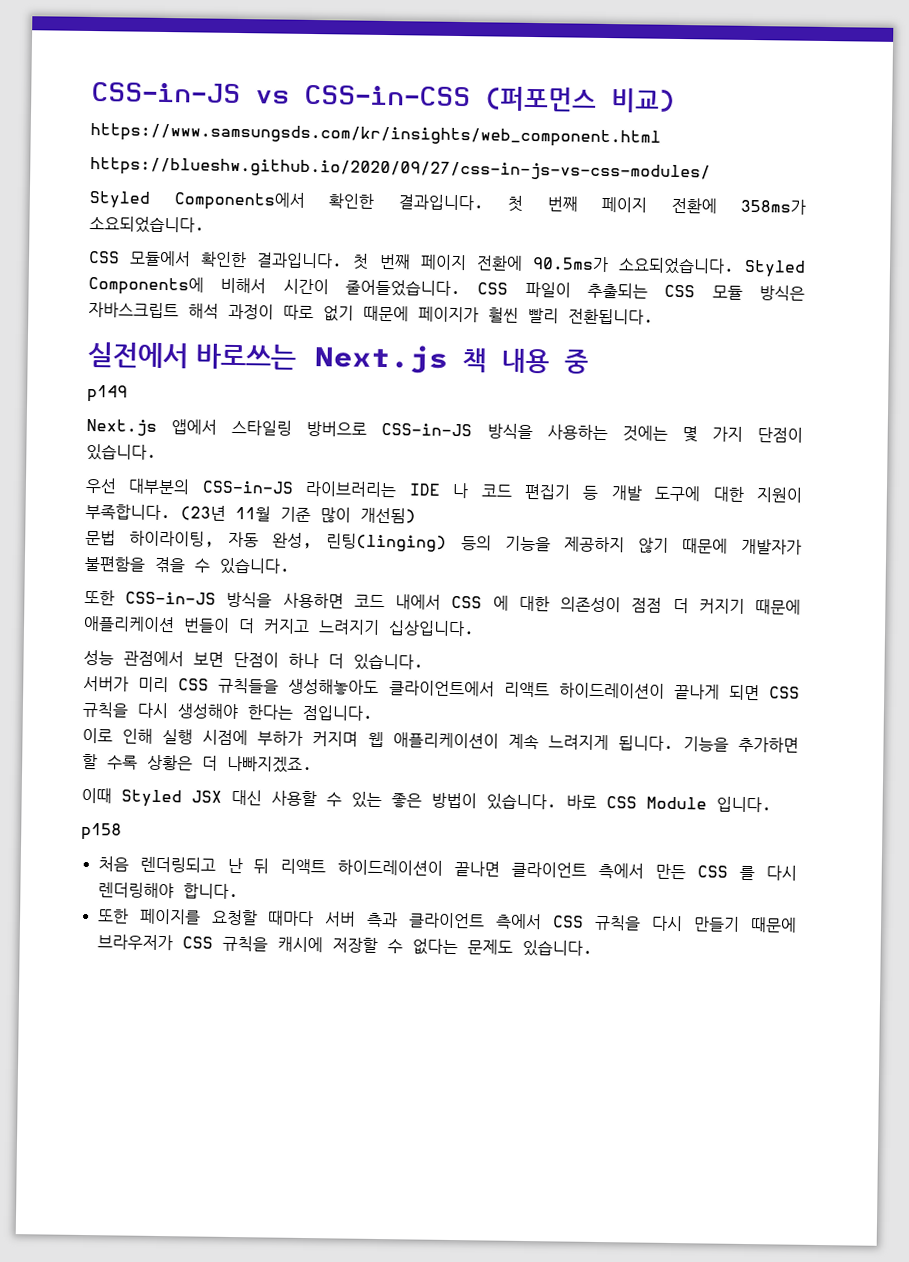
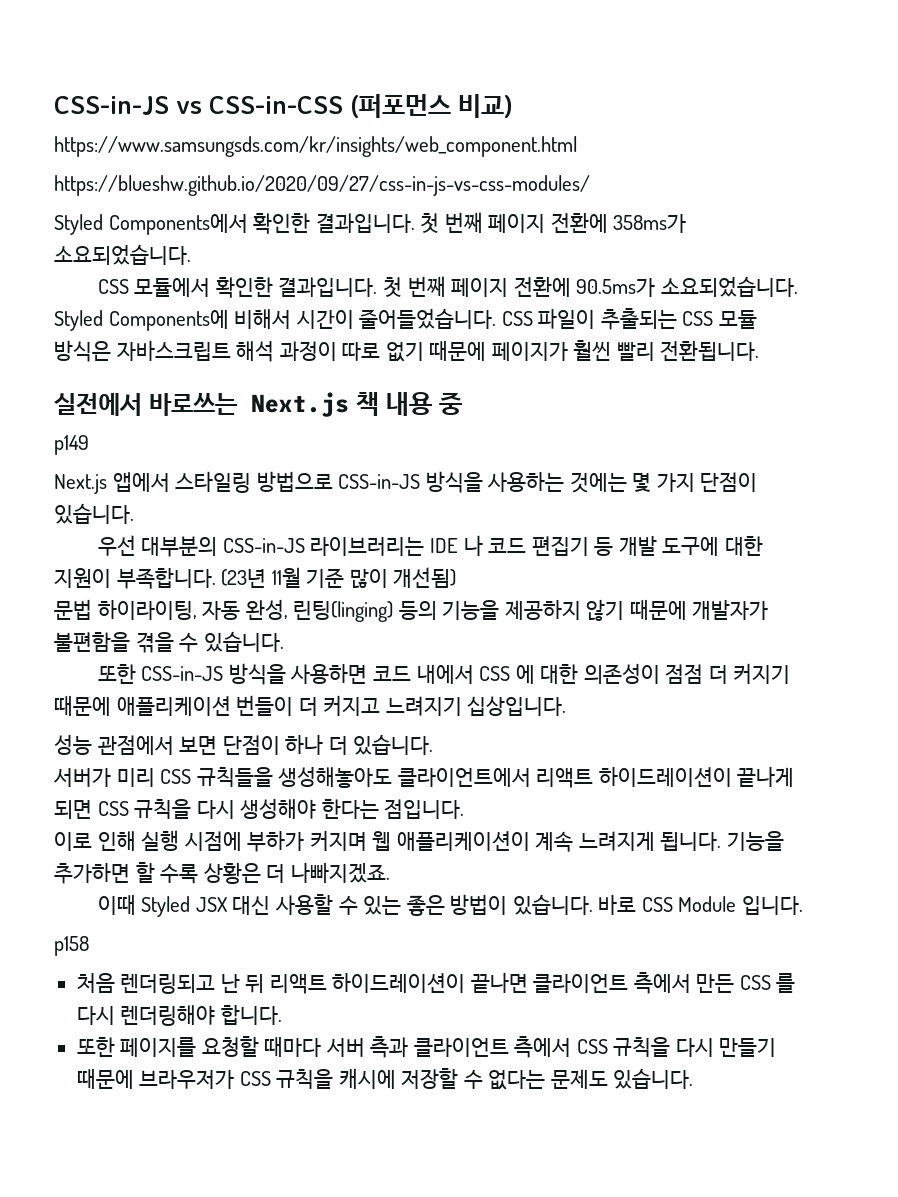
- Next.js 앱에서 스타일링 방버으로 CSS-in-JS 방식을 사용하는 것에는 몇 가지 단점이 있습니다.
+ Next.js 앱에서 스타일링 방법으로 CSS-in-JS 방식을 사용하는 것에는 몇 가지 단점이 있습니다.

